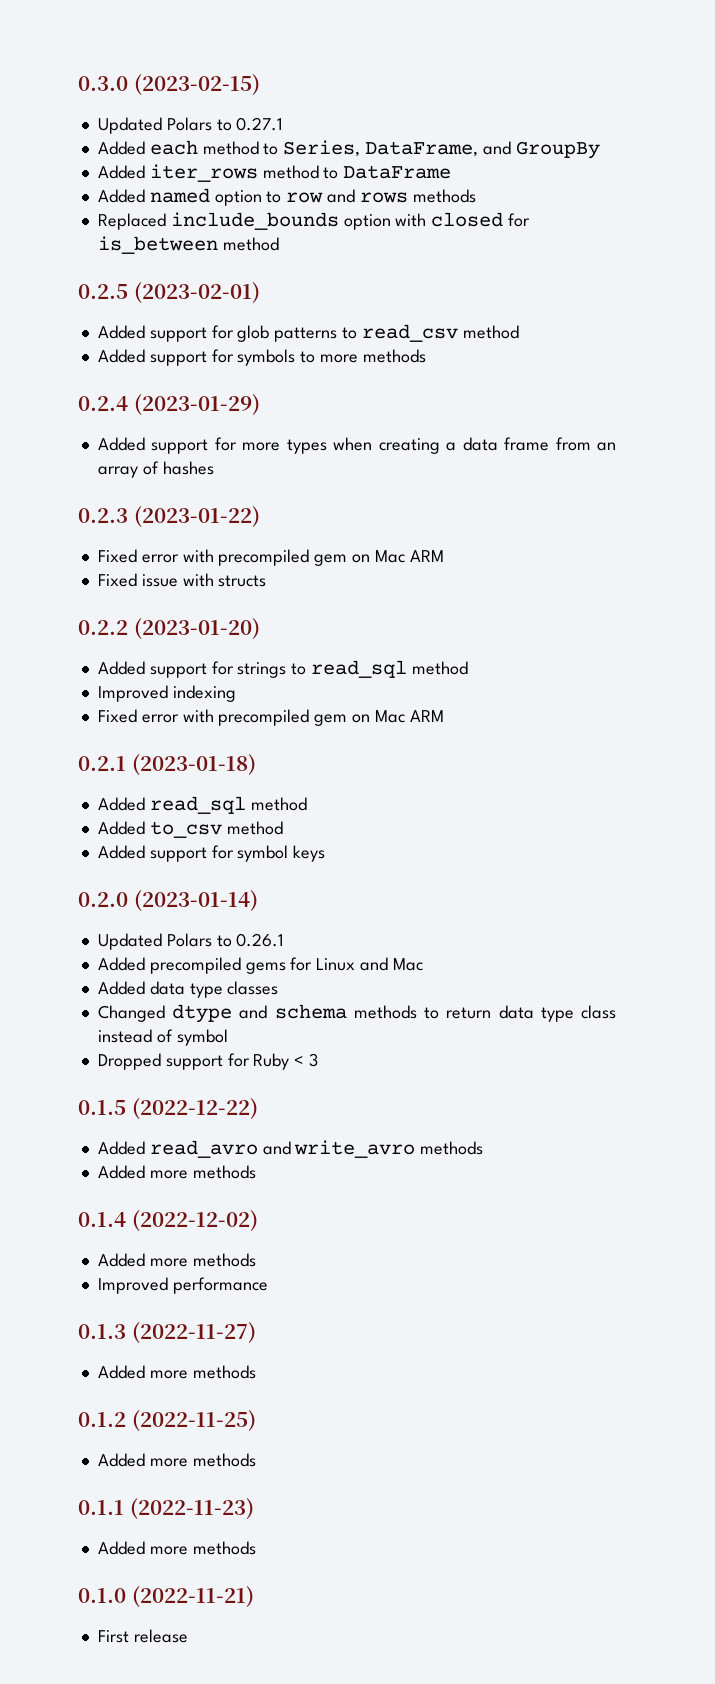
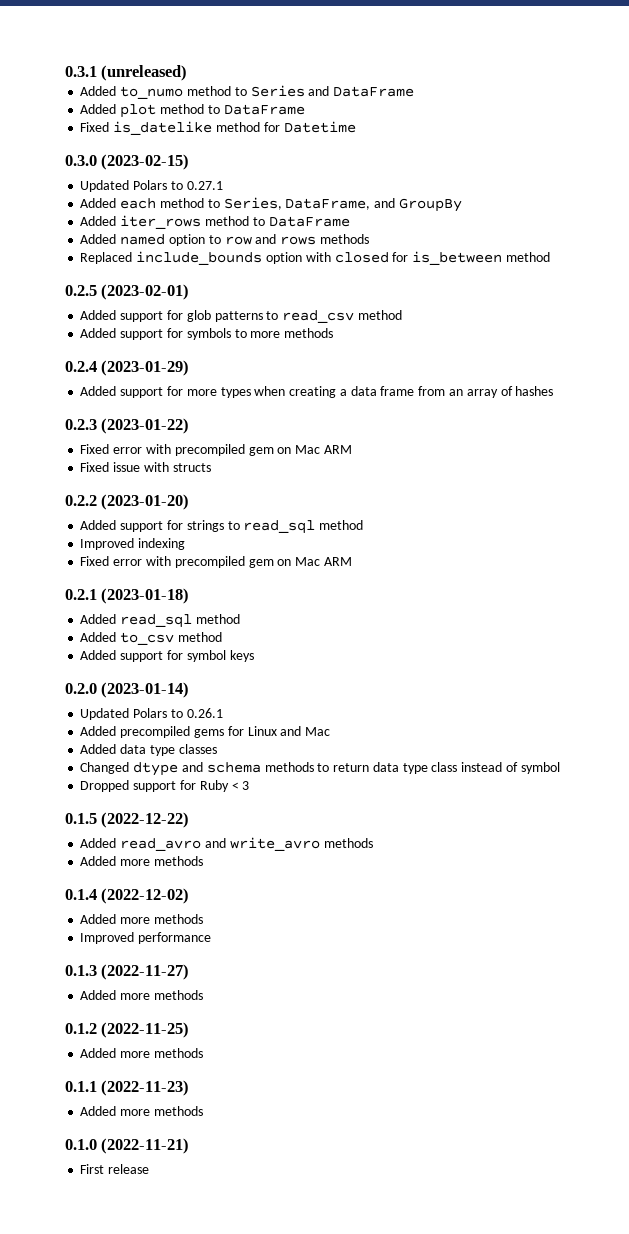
+ 0.3.1 (unreleased)
+ Added to_numo method to Series and DataFrame
+ Added plot method to DataFrame
+ Fixed is_datelike method for Datetime

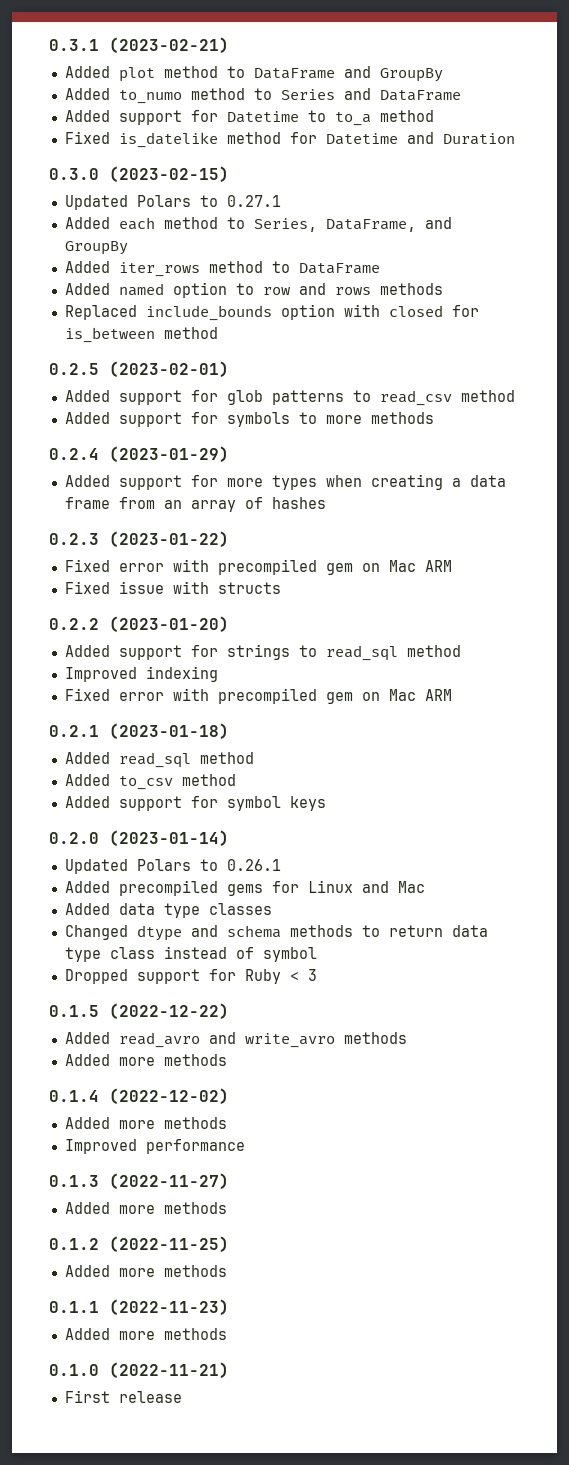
- 0.3.1 (unreleased)
+ 0.3.1 (2023-02-21)
+ Added plot method to DataFrame and GroupBy
- Added plot method to DataFrame
+ Added support for Datetime to to_a method
- Fixed is_datelike method for Datetime
+ Fixed is_datelike method for Datetime and Duration

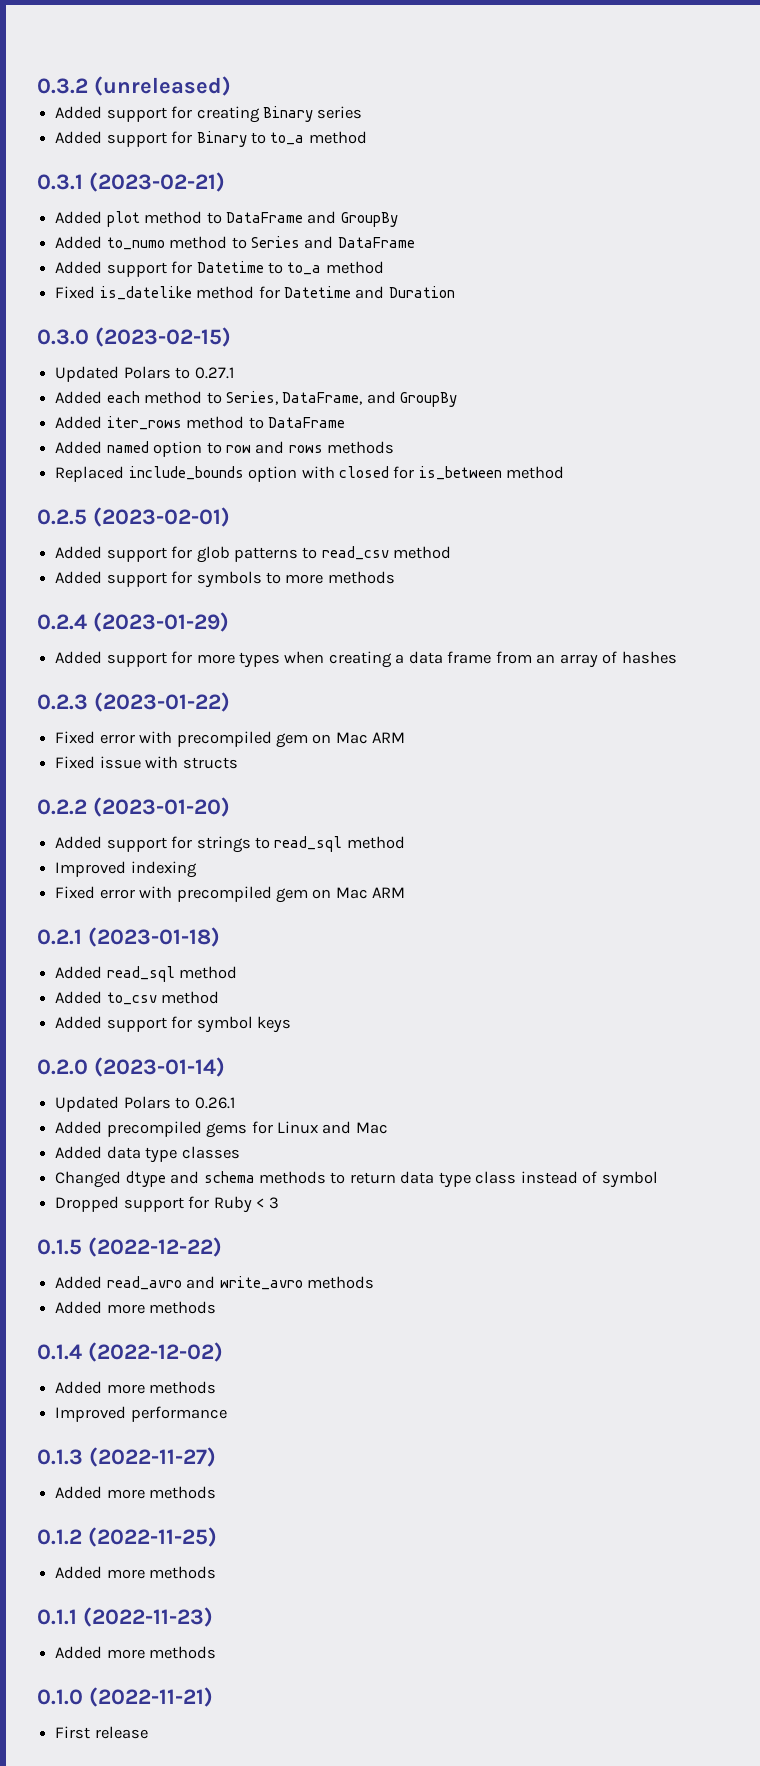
+ 0.3.2 (unreleased)
+ Added support for creating Binary series
+ Added support for Binary to to_a method

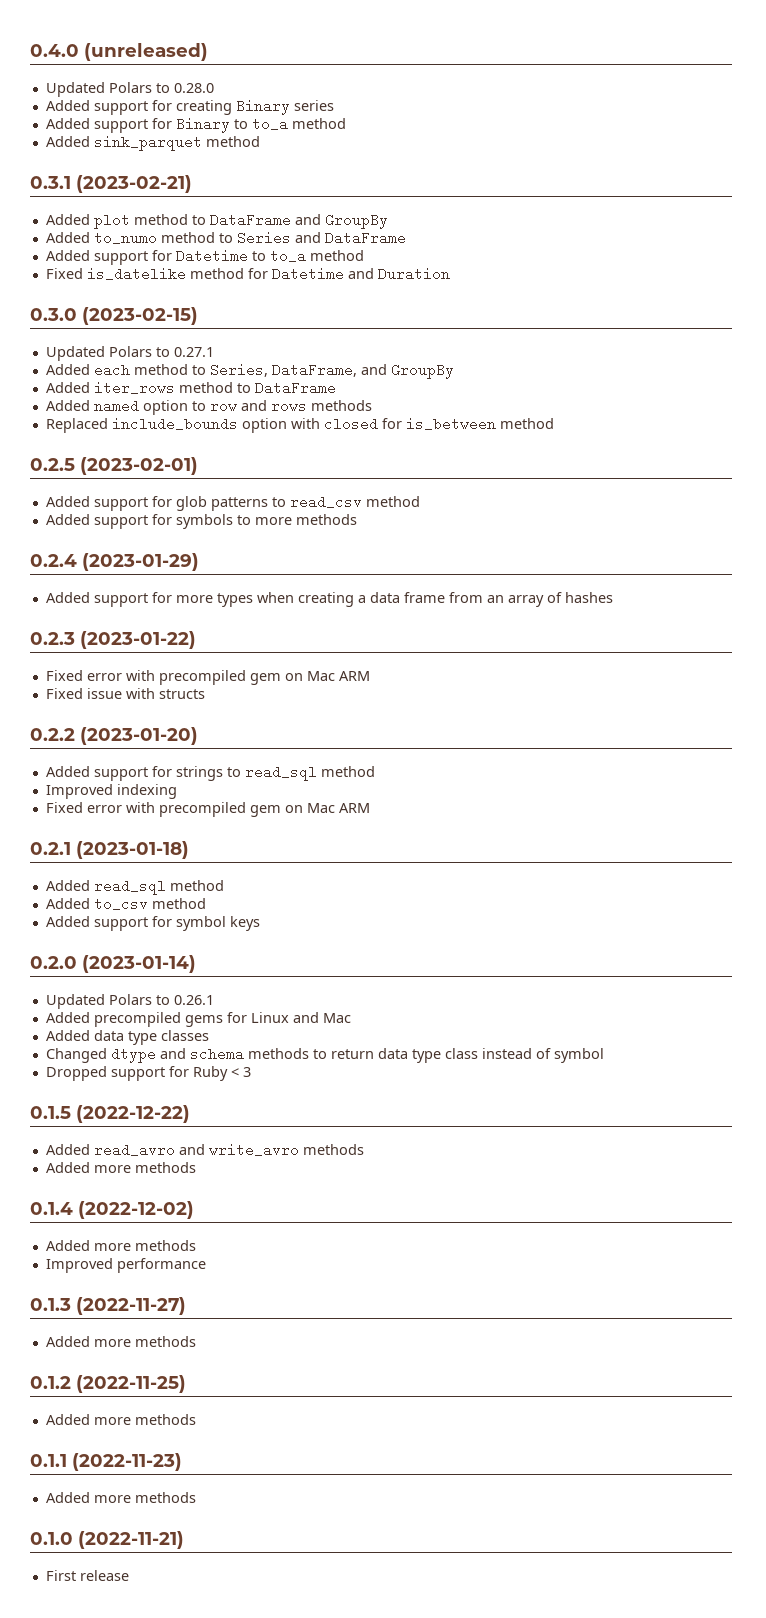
- 0.3.2 (unreleased)
+ 0.4.0 (unreleased)
+ Updated Polars to 0.28.0
+ Added sink_parquet method

